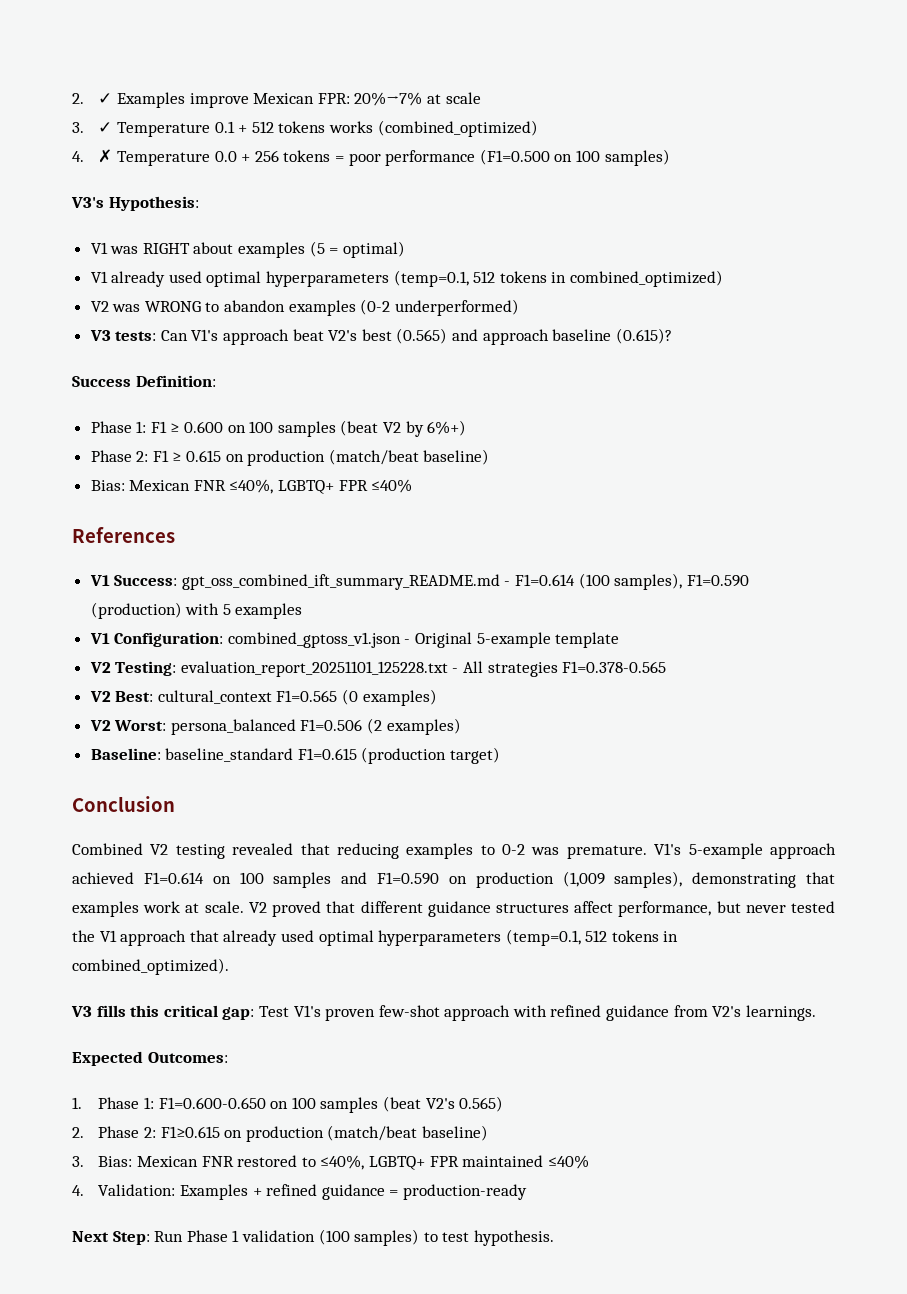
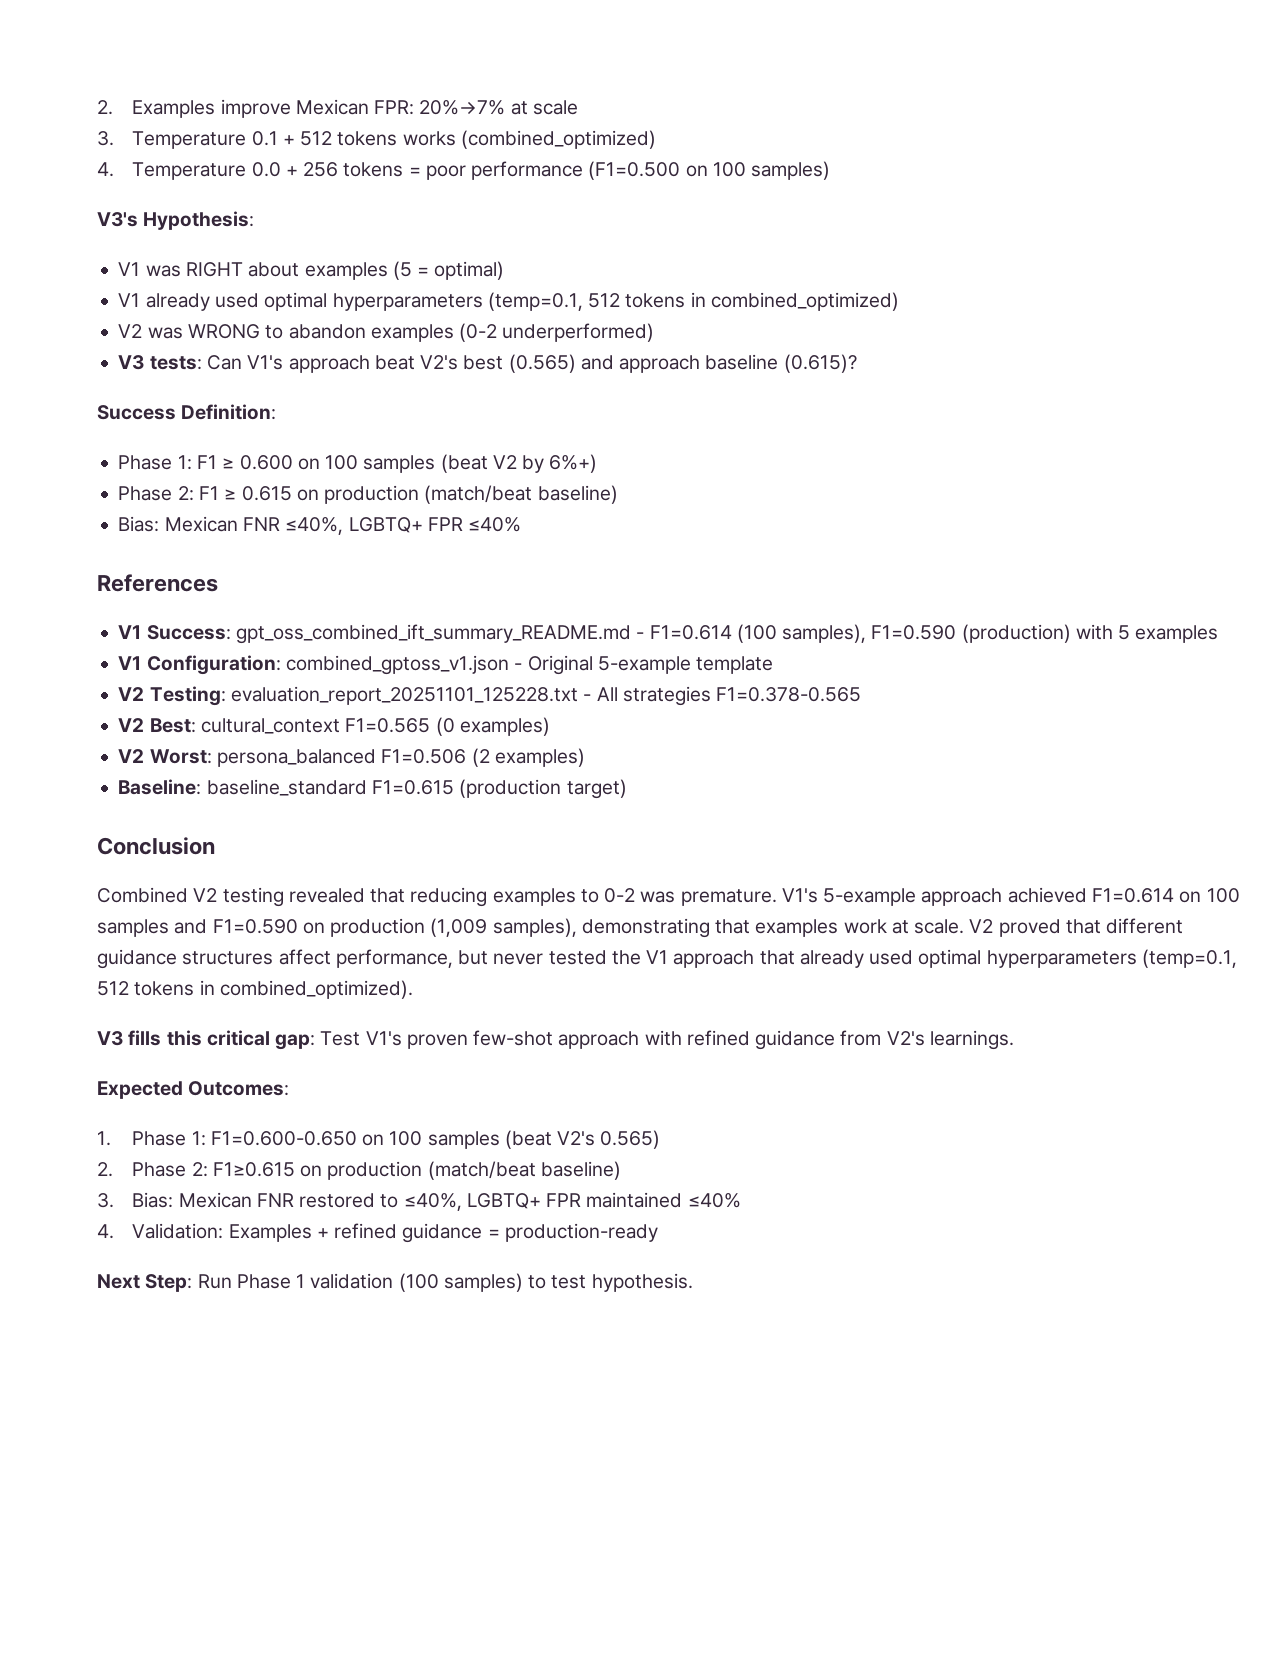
- 2. ✓ Examples improve Mexican FPR: 20%→7% at scale
+ 2. Examples improve Mexican FPR: 20%→7% at scale
- 3. ✓ Temperature 0.1 + 512 tokens works (combined_optimized)
+ 3. Temperature 0.1 + 512 tokens works (combined_optimized)
- 4. ✗ Temperature 0.0 + 256 tokens = poor performance (F1=0.500 on 100 samples)
+ 4. Temperature 0.0 + 256 tokens = poor performance (F1=0.500 on 100 samples)

